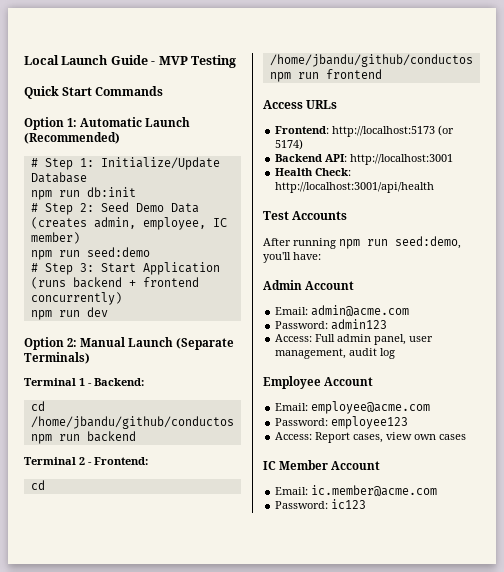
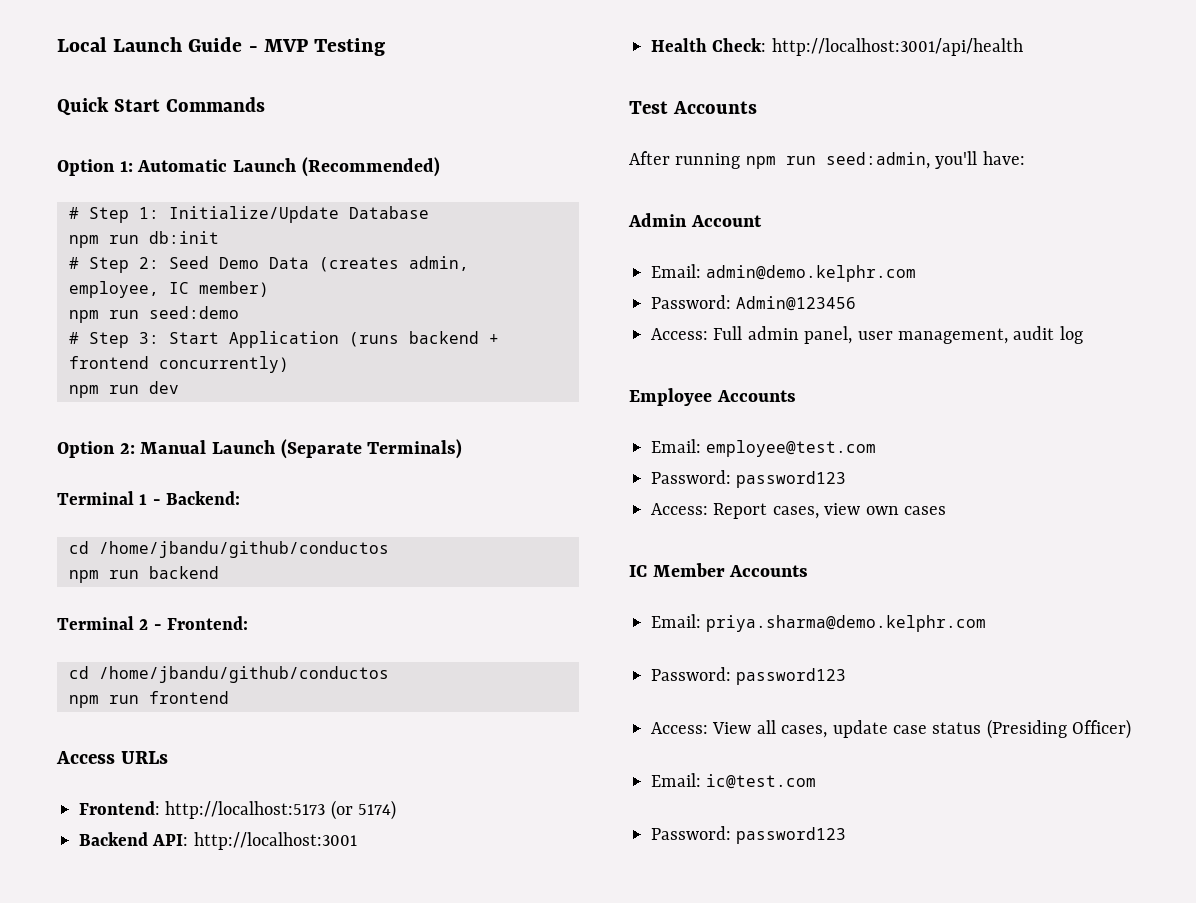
- After running npm run seed:demo, you'll have:
+ After running npm run seed:admin, you'll have:
- Email: admin@acme.com
- Password: admin123
+ Email: admin@demo.kelphr.com
+ Password: Admin@123456
- Employee Account
- Email: employee@acme.com
- Password: employee123
+ Employee Accounts
+ Email: employee@test.com
+ Password: password123
- IC Member Account
- Email: ic.member@acme.com
- Password: ic123
+ IC Member Accounts
+ Email: priya.sharma@demo.kelphr.com
+ Password: password123
+ Access: View all cases, update case status (Presiding Officer)
+ Email: ic@test.com
+ Password: password123

